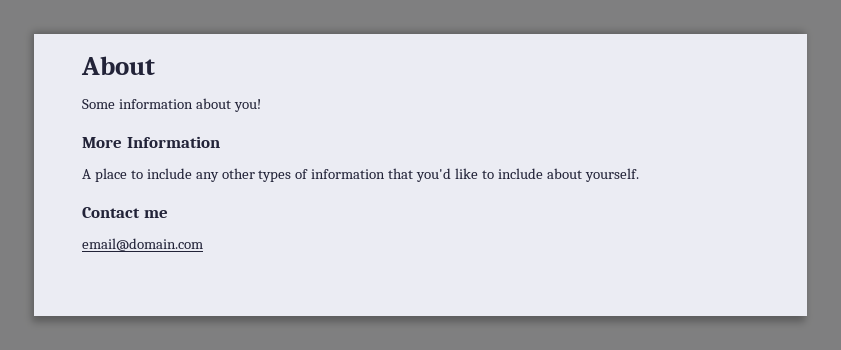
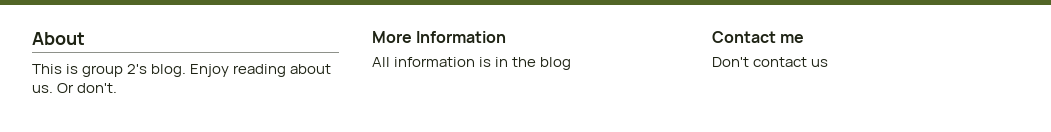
- Some information about you!
+ This is group 2's blog. Enjoy reading about us. Or don't.
  More Information
- A place to include any other types of information that you'd like to include about yourself.
+ All information is in the blog
- email@domain.com
+ Don't contact us

